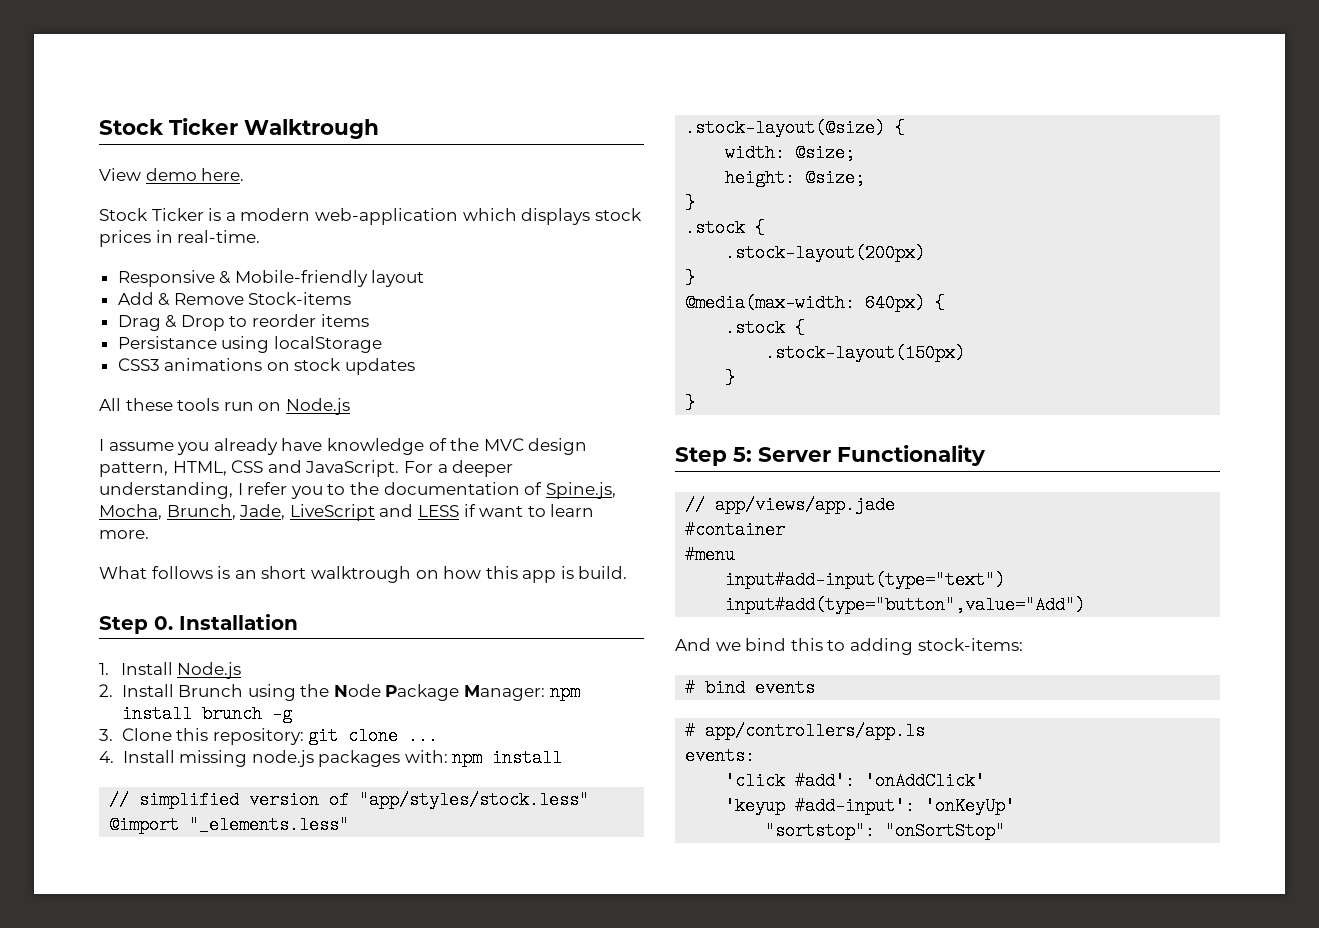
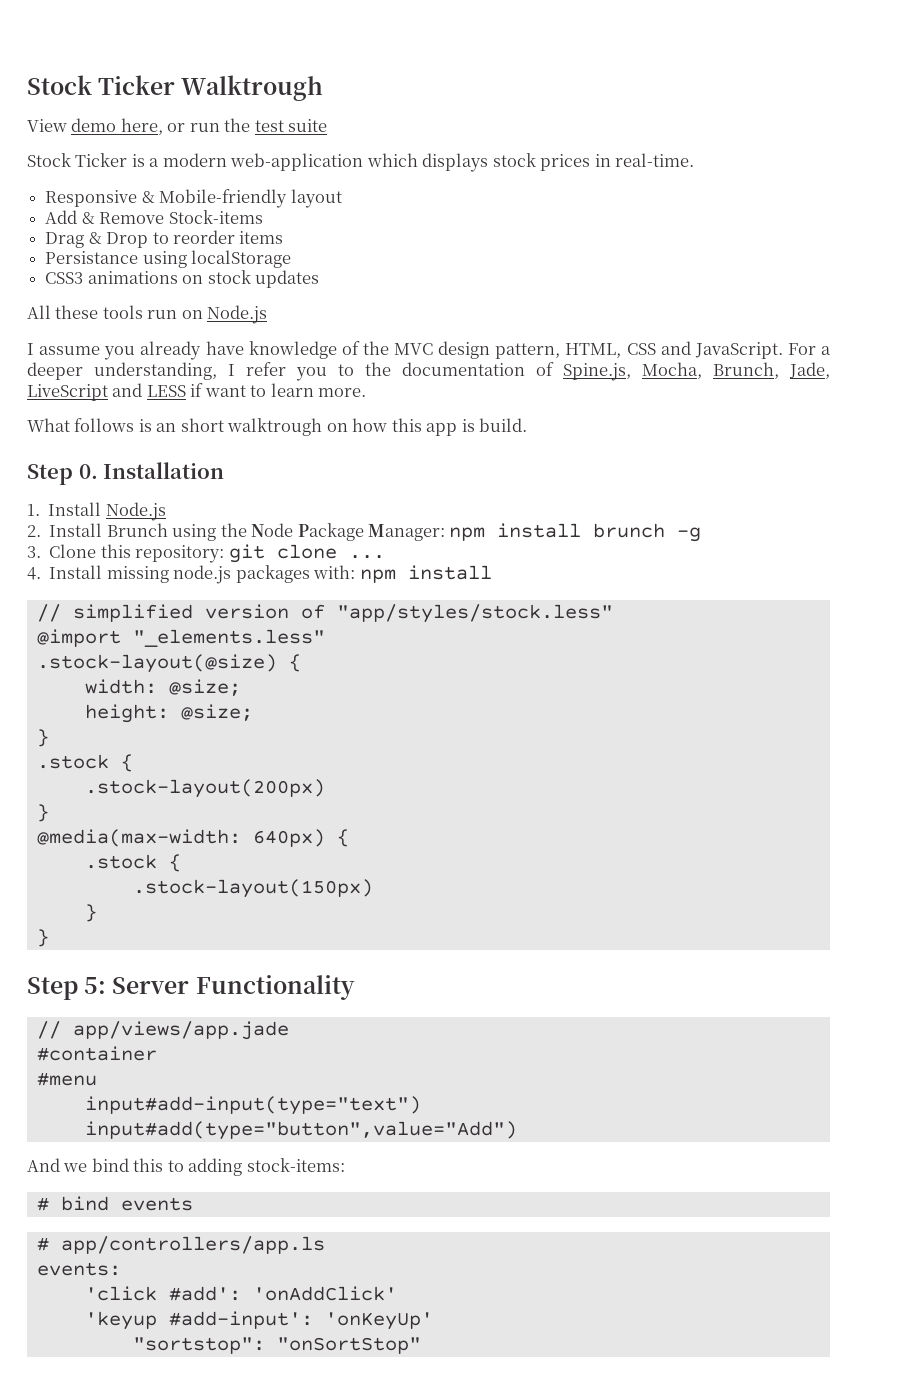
- View demo here.
+ View demo here, or run the test suite

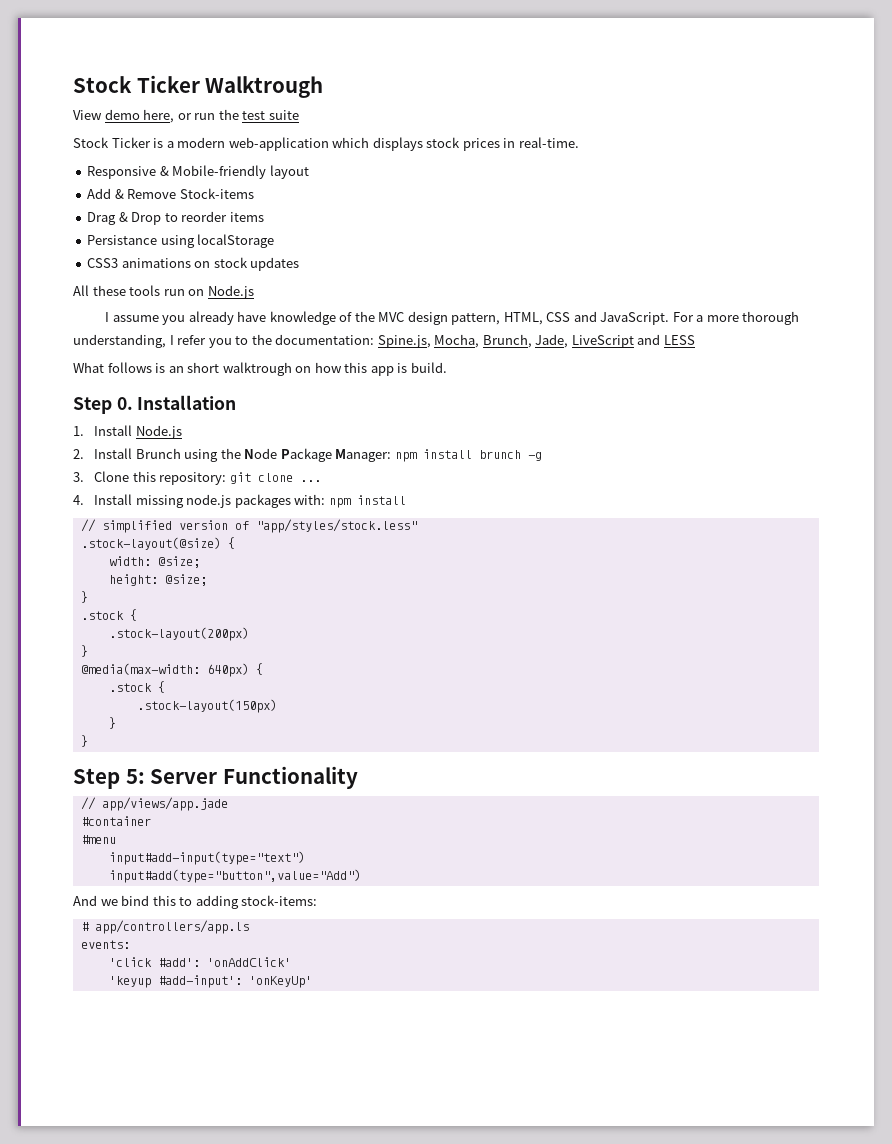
- For a deeper understanding, I refer you to the documentation of Spine.js, Mocha, Brunch, Jade, LiveScript and LESS if want to learn more.
+ For a more thorough understanding, I refer you to the documentation: Spine.js, Mocha, Brunch, Jade, LiveScript and LESS
- @import "_elements.less"
- # bind events
- "sortstop": "onSortStop"

